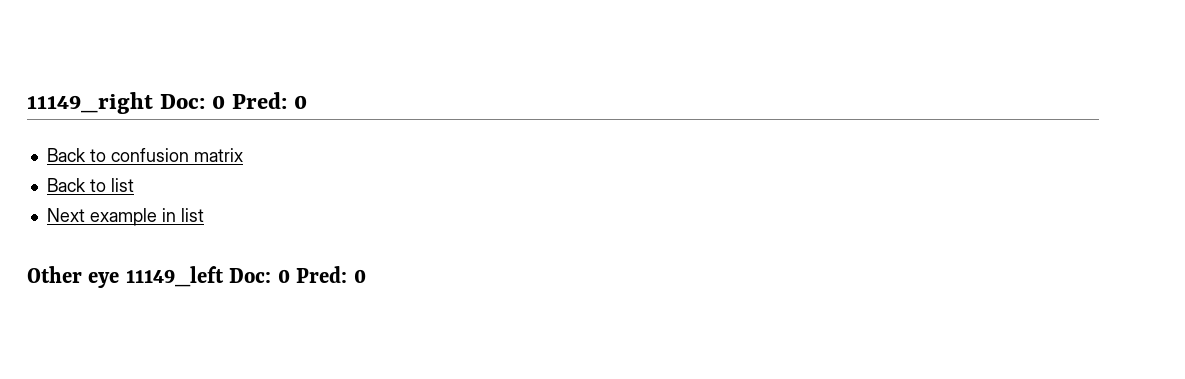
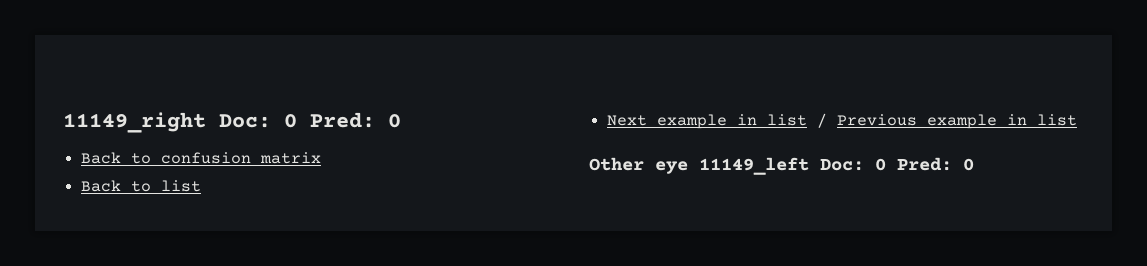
- Next example in list
+ Next example in list / Previous example in list

